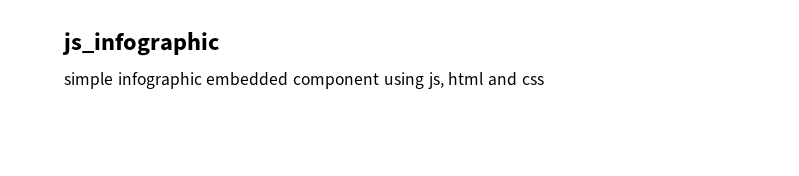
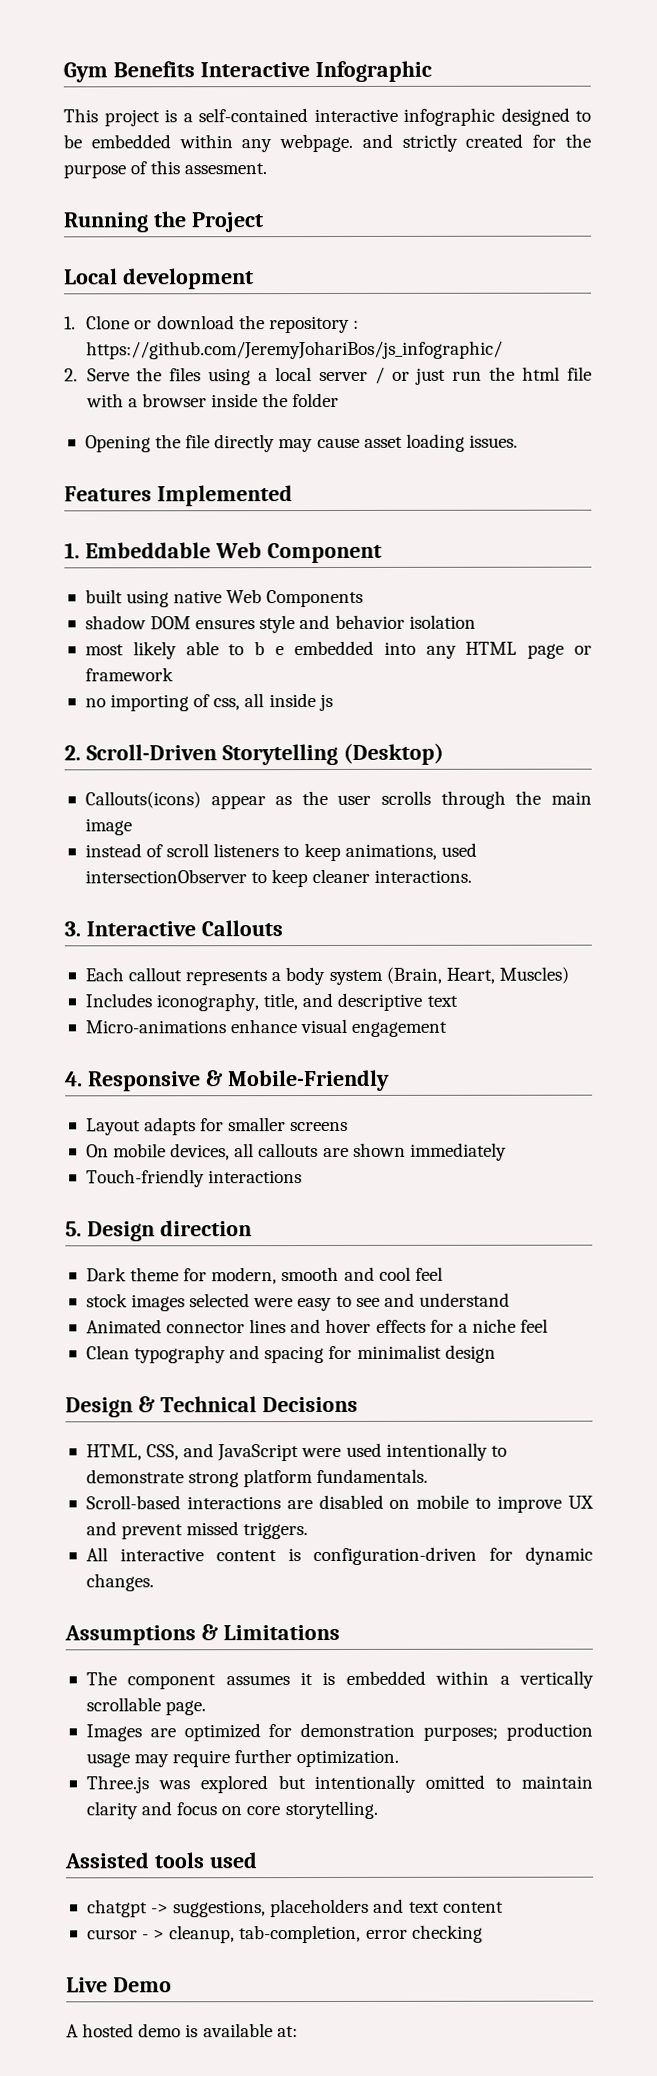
- js_infographic
- simple infographic embedded component using js, html and css
+ Gym Benefits Interactive Infographic
+ This project is a self-contained interactive infographic designed to be embedded within any webpage. and strictly created for the purpose of this assesment.
+ Running the Project
+ Local development
+ 1. Clone or download the repository : https://github.com/JeremyJohariBos/js_infographic/
+ 2. Serve the files using a local server / or just run the html file with a browser inside the folder
+ Opening the file directly may cause asset loading issues.
+ Features Implemented
+ 1. Embeddable Web Component
+ built using native Web Components
+ shadow DOM ensures style and behavior isolation
+ most likely able to b e embedded into any HTML page or framework
+ no importing of css, all inside js
+ 2. Scroll-Driven Storytelling (Desktop)
+ Callouts(icons) appear as the user scrolls through the main image
+ instead of scroll listeners to keep animations, used intersectionObserver to keep cleaner interactions.
+ 3. Interactive Callouts
+ Each callout represents a body system (Brain, Heart, Muscles)
+ Includes iconography, title, and descriptive text
+ Micro-animations enhance visual engagement
+ 4. Responsive & Mobile-Friendly
+ Layout adapts for smaller screens
+ On mobile devices, all callouts are shown immediately
+ Touch-friendly interactions
+ 5. Design direction
+ Dark theme for modern, smooth and cool feel
+ stock images selected were easy to see and understand
+ Animated connector lines and hover effects for a niche feel
+ Clean typography and spacing for minimalist design
+ Design & Technical Decisions
+ HTML, CSS, and JavaScript were used intentionally to demonstrate strong platform fundamentals.
+ Scroll-based interactions are disabled on mobile to improve UX and prevent missed triggers.
+ All interactive content is configuration-driven for dynamic changes.
+ Assumptions & Limitations
+ The component assumes it is embedded within a vertically scrollable page.
+ Images are optimized for demonstration purposes; production usage may require further optimization.
+ Three.js was explored but intentionally omitted to maintain clarity and focus on core storytelling.
+ Assisted tools used
+ chatgpt -> suggestions, placeholders and text content
+ cursor - > cleanup, tab-completion, error checking
+ Live Demo
+ A hosted demo is available at:

